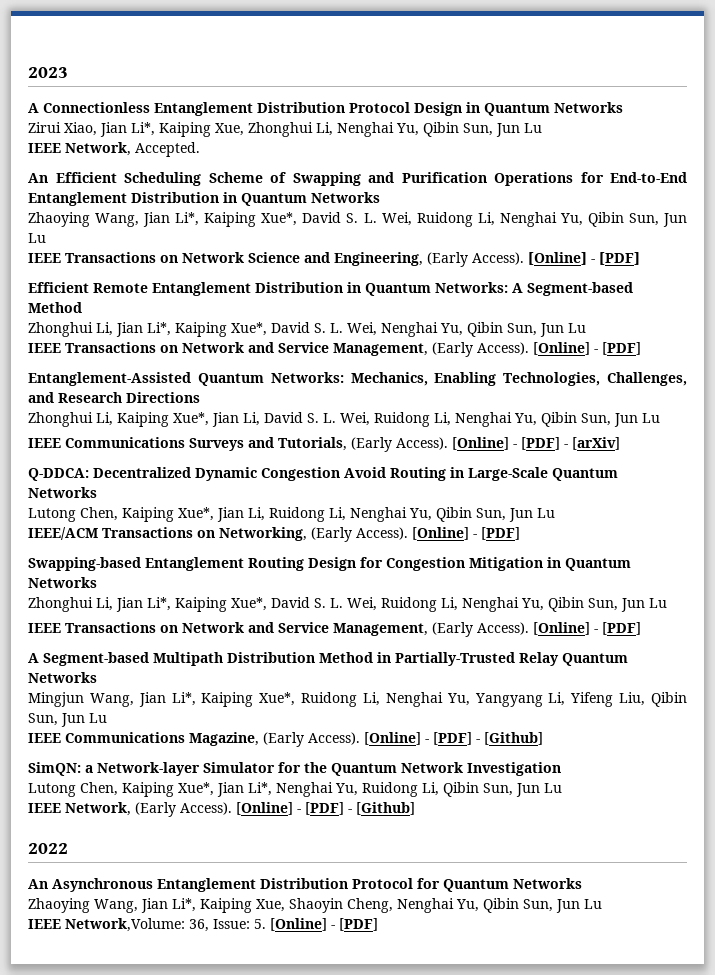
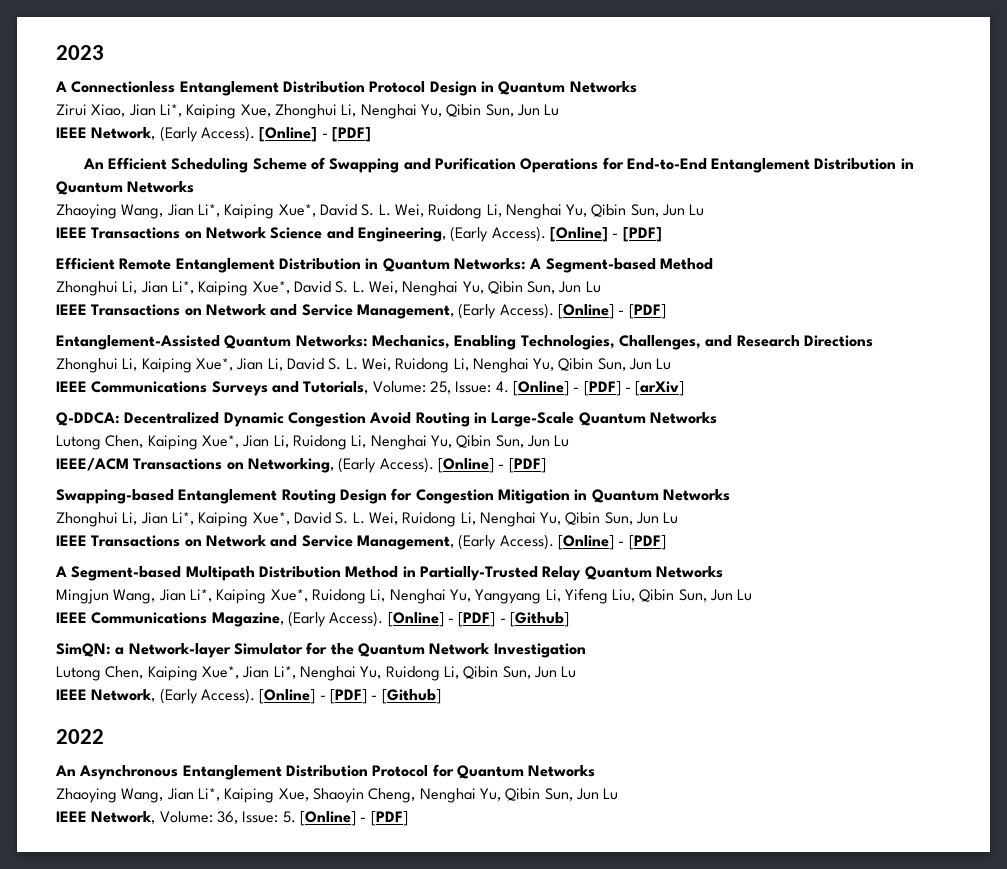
  Zirui Xiao, Jian Li*, Kaiping Xue, Zhonghui Li, Nenghai Yu, Qibin Sun, Jun Lu
- IEEE Network, Accepted.
+ IEEE Network, (Early Access). [Online] - [PDF]
- IEEE Communications Surveys and Tutorials, (Early Access). [Online] - [PDF] - [arXiv]
+ IEEE Communications Surveys and Tutorials, Volume: 25, Issue: 4. [Online] - [PDF] - [arXiv]
- IEEE Network,Volume: 36, Issue: 5. [Online] - [PDF]
+ IEEE Network, Volume: 36, Issue: 5. [Online] - [PDF]

